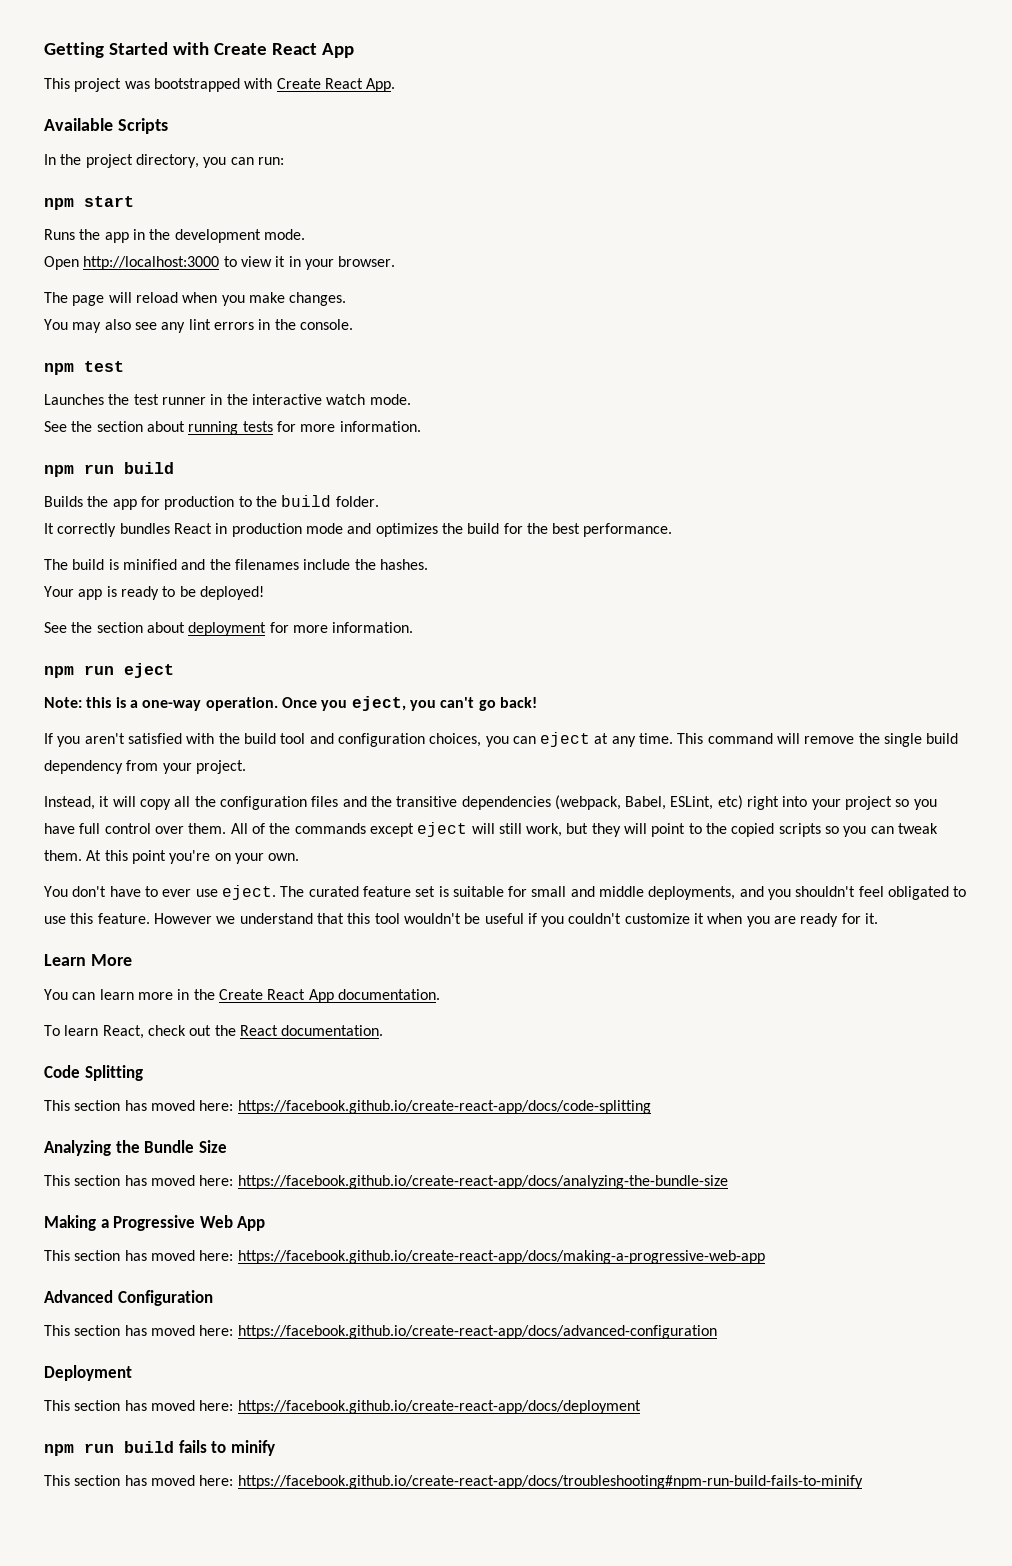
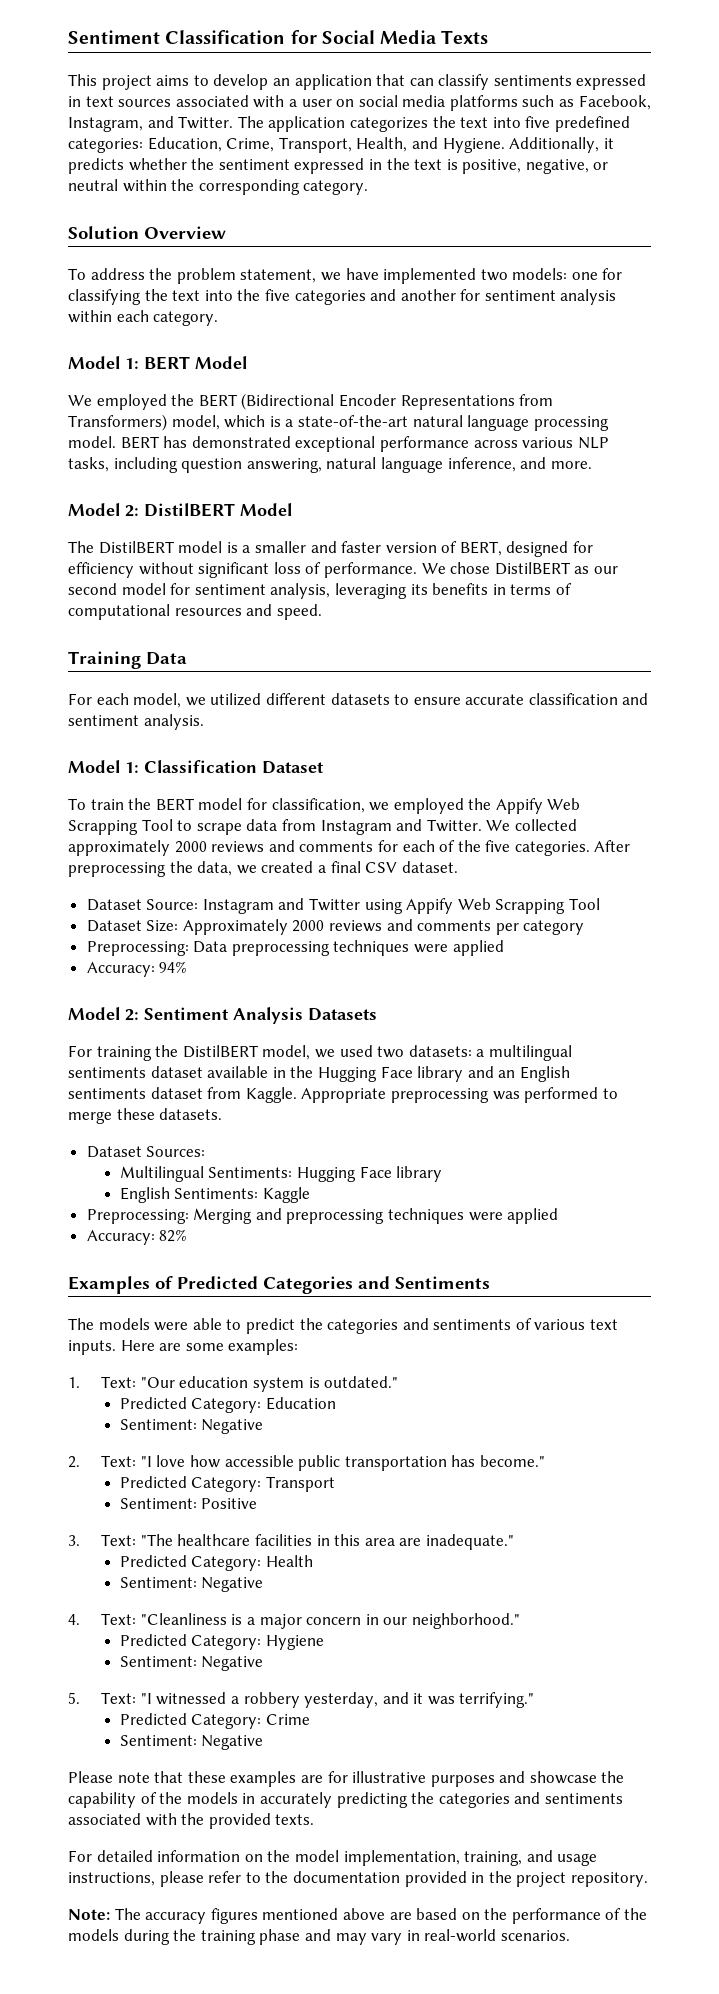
- Getting Started with Create React App
- This project was bootstrapped with Create React App.
- Available Scripts
- In the project directory, you can run:
- npm start
- Runs the app in the development mode.
- Open http://localhost:3000 to view it in your browser.
- The page will reload when you make changes.
- You may also see any lint errors in the console.
- npm test
- Launches the test runner in the interactive watch mode.
- See the section about running tests for more information.
- npm run build
- Builds the app for production to the build folder.
- It correctly bundles React in production mode and optimizes the build for the best performance.
- The build is minified and the filenames include the hashes.
- Your app is ready to be deployed!
- See the section about deployment for more information.
- npm run eject
- Note: this is a one-way operation. Once you eject, you can't go back!
- If you aren't satisfied with the build tool and configuration choices, you can eject at any time. This command will remove the single build dependency from your project.
- Instead, it will copy all the configuration files and the transitive dependencies (webpack, Babel, ESLint, etc) right into your project so you have full control over them. All of the commands except eject will still work, but they will point to the copied scripts so you can tweak them. At this point you're on your own.
- You don't have to ever use eject. The curated feature set is suitable for small and middle deployments, and you shouldn't feel obligated to use this feature. However we understand that this tool wouldn't be useful if you couldn't customize it when you are ready for it.
- Learn More
- You can learn more in the Create React App documentation.
- To learn React, check out the React documentation.
- Code Splitting
- This section has moved here: https://facebook.github.io/create-react-app/docs/code-splitting
- Analyzing the Bundle Size
- This section has moved here: https://facebook.github.io/create-react-app/docs/analyzing-the-bundle-size
- Making a Progressive Web App
- This section has moved here: https://facebook.github.io/create-react-app/docs/making-a-progressive-web-app
- Advanced Configuration
- This section has moved here: https://facebook.github.io/create-react-app/docs/advanced-configuration
- Deployment
- This section has moved here: https://facebook.github.io/create-react-app/docs/deployment
- npm run build fails to minify
- This section has moved here: https://facebook.github.io/create-react-app/docs/troubleshooting#npm-run-build-fails-to-minify
+ Sentiment Classification for Social Media Texts
+ This project aims to develop an application that can classify sentiments expressed in text sources associated with a user on social media platforms such as Facebook, Instagram, and Twitter. The application categorizes the text into five predefined categories: Education, Crime, Transport, Health, and Hygiene. Additionally, it predicts whether the sentiment expressed in the text is positive, negative, or neutral within the corresponding category.
+ Solution Overview
+ To address the problem statement, we have implemented two models: one for classifying the text into the five categories and another for sentiment analysis within each category.
+ Model 1: BERT Model
+ We employed the BERT (Bidirectional Encoder Representations from Transformers) model, which is a state-of-the-art natural language processing model. BERT has demonstrated exceptional performance across various NLP tasks, including question answering, natural language inference, and more.
+ Model 2: DistilBERT Model
+ The DistilBERT model is a smaller and faster version of BERT, designed for efficiency without significant loss of performance. We chose DistilBERT as our second model for sentiment analysis, leveraging its benefits in terms of computational resources and speed.
+ Training Data
+ For each model, we utilized different datasets to ensure accurate classification and sentiment analysis.
+ Model 1: Classification Dataset
+ To train the BERT model for classification, we employed the Appify Web Scrapping Tool to scrape data from Instagram and Twitter. We collected approximately 2000 reviews and comments for each of the five categories. After preprocessing the data, we created a final CSV dataset.
+ Dataset Source: Instagram and Twitter using Appify Web Scrapping Tool
+ Dataset Size: Approximately 2000 reviews and comments per category
+ Preprocessing: Data preprocessing techniques were applied
+ Accuracy: 94%
+ Model 2: Sentiment Analysis Datasets
+ For training the DistilBERT model, we used two datasets: a multilingual sentiments dataset available in the Hugging Face library and an English sentiments dataset from Kaggle. Appropriate preprocessing was performed to merge these datasets.
+ Dataset Sources:
+ Multilingual Sentiments: Hugging Face library
+ English Sentiments: Kaggle
+ Preprocessing: Merging and preprocessing techniques were applied
+ Accuracy: 82%
+ Examples of Predicted Categories and Sentiments
+ The models were able to predict the categories and sentiments of various text inputs. Here are some examples:
+ 1. Text: "Our education system is outdated."
+ Predicted Category: Education
+ Sentiment: Negative
+ 2. Text: "I love how accessible public transportation has become."
+ Predicted Category: Transport
+ Sentiment: Positive
+ 3. Text: "The healthcare facilities in this area are inadequate."
+ Predicted Category: Health
+ Sentiment: Negative
+ 4. Text: "Cleanliness is a major concern in our neighborhood."
+ Predicted Category: Hygiene
+ Sentiment: Negative
+ 5. Text: "I witnessed a robbery yesterday, and it was terrifying."
+ Predicted Category: Crime
+ Sentiment: Negative
+ Please note that these examples are for illustrative purposes and showcase the capability of the models in accurately predicting the categories and sentiments associated with the provided texts.
+ For detailed information on the model implementation, training, and usage instructions, please refer to the documentation provided in the project repository.
+ Note: The accuracy figures mentioned above are based on the performance of the models during the training phase and may vary in real-world scenarios.

